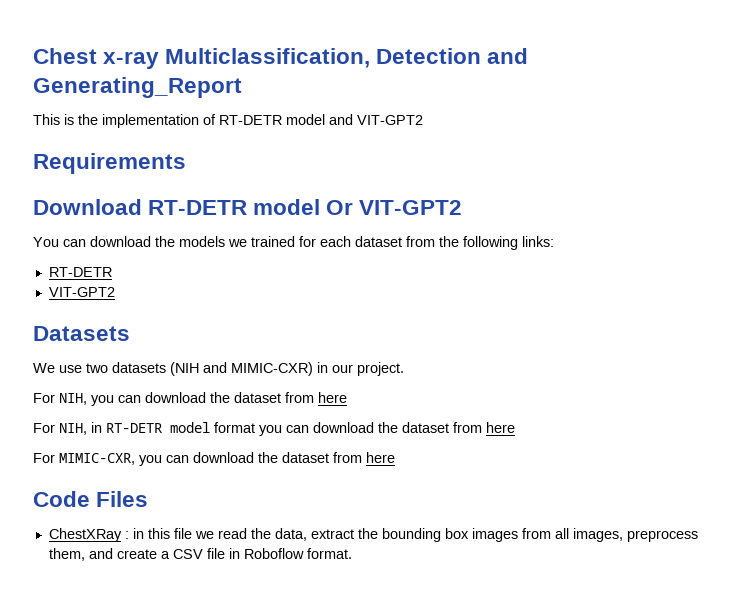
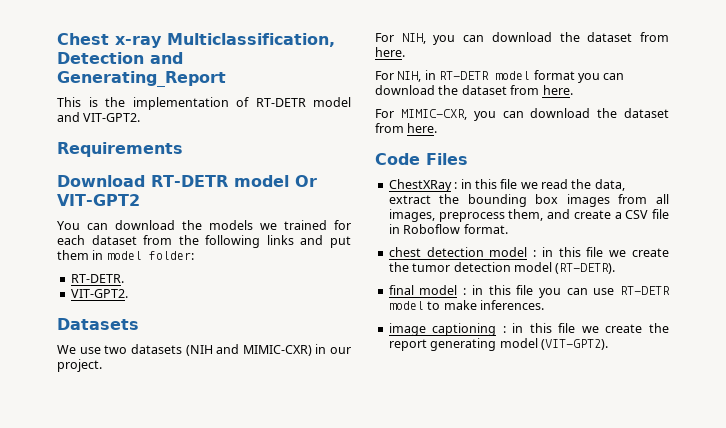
- This is the implementation of RT-DETR model and VIT-GPT2
+ This is the implementation of RT-DETR model and VIT-GPT2.
- You can download the models we trained for each dataset from the following links:
- RT-DETR
- VIT-GPT2
+ You can download the models we trained for each dataset from the following links and put them in model folder:
+ RT-DETR.
+ VIT-GPT2.
- For NIH, you can download the dataset from here
+ For NIH, you can download the dataset from here.
- For NIH, in RT-DETR model format you can download the dataset from here
+ For NIH, in RT-DETR model format you can download the dataset from here.
- For MIMIC-CXR, you can download the dataset from here
+ For MIMIC-CXR, you can download the dataset from here.
+ chest detection model : in this file we create the tumor detection model (RT-DETR).
+ final model : in this file you can use RT-DETR model to make inferences.
+ image captioning : in this file we create the report generating model (VIT-GPT2).

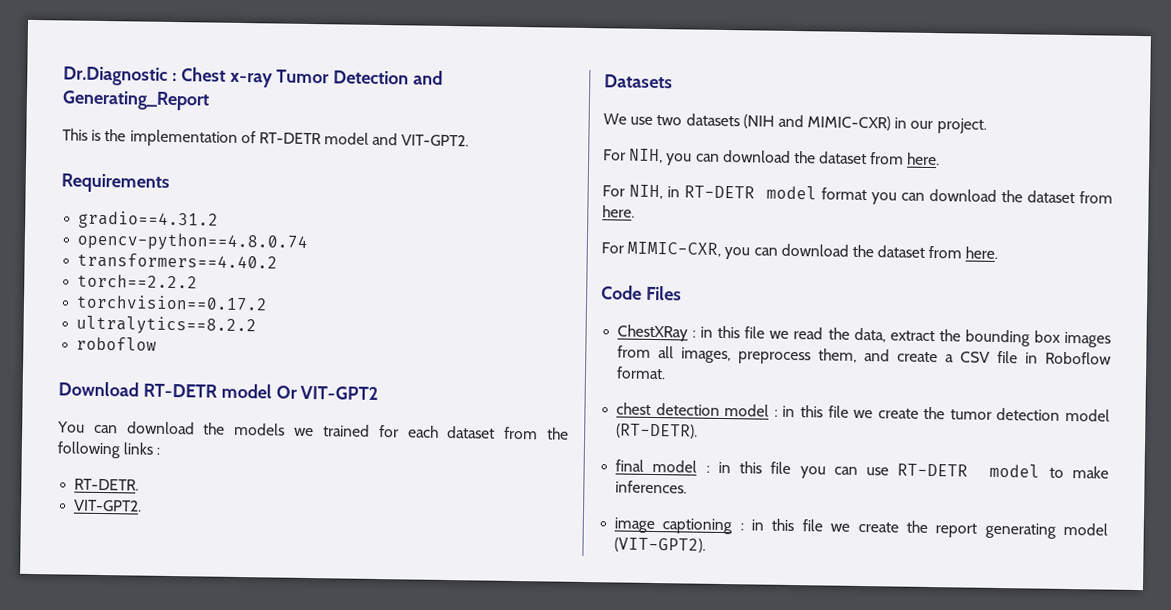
- Chest x-ray Multiclassification, Detection and Generating_Report
+ Dr.Diagnostic : Chest x-ray Tumor Detection and Generating_Report
+ gradio==4.31.2
+ opencv-python==4.8.0.74
+ transformers==4.40.2
+ torch==2.2.2
+ torchvision==0.17.2
+ ultralytics==8.2.2
+ roboflow
- You can download the models we trained for each dataset from the following links and put them in model folder:
+ You can download the models we trained for each dataset from the following links :

